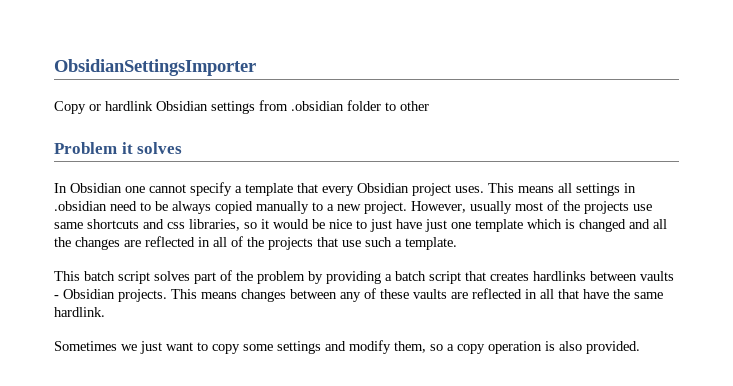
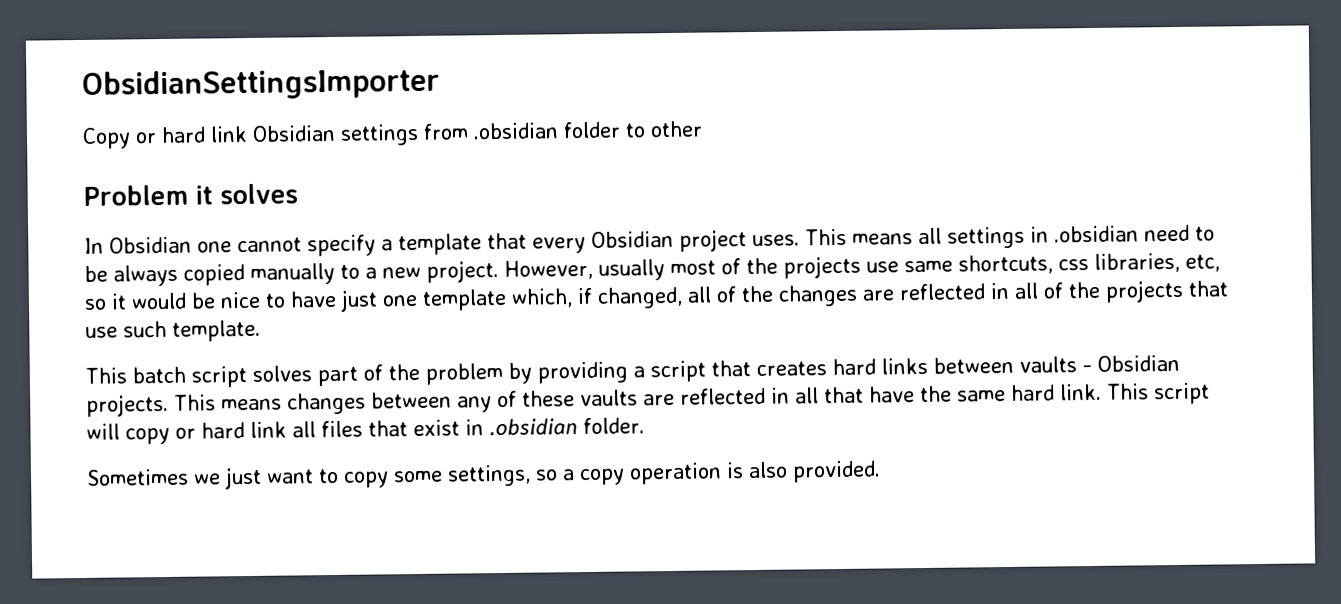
- Copy or hardlink Obsidian settings from .obsidian folder to other
+ Copy or hard link Obsidian settings from .obsidian folder to other
- However, usually most of the projects use same shortcuts and css libraries, so it would be nice to just have just one template which is changed and all the changes are reflected in all of the projects that use such a template.
+ However, usually most of the projects use same shortcuts, css libraries, etc, so it would be nice to have just one template which, if changed, all of the changes are reflected in all of the projects that use such template.
- This batch script solves part of the problem by providing a batch script that creates hardlinks between vaults - Obsidian projects.
+ This batch script solves part of the problem by providing a script that creates hard links between vaults - Obsidian projects.
- This means changes between any of these vaults are reflected in all that have the same hardlink.
+ This means changes between any of these vaults are reflected in all that have the same hard link. This script will copy or hard link all files that exist in .obsidian folder.
- Sometimes we just want to copy some settings and modify them, so a copy operation is also provided.
+ Sometimes we just want to copy some settings, so a copy operation is also provided.

